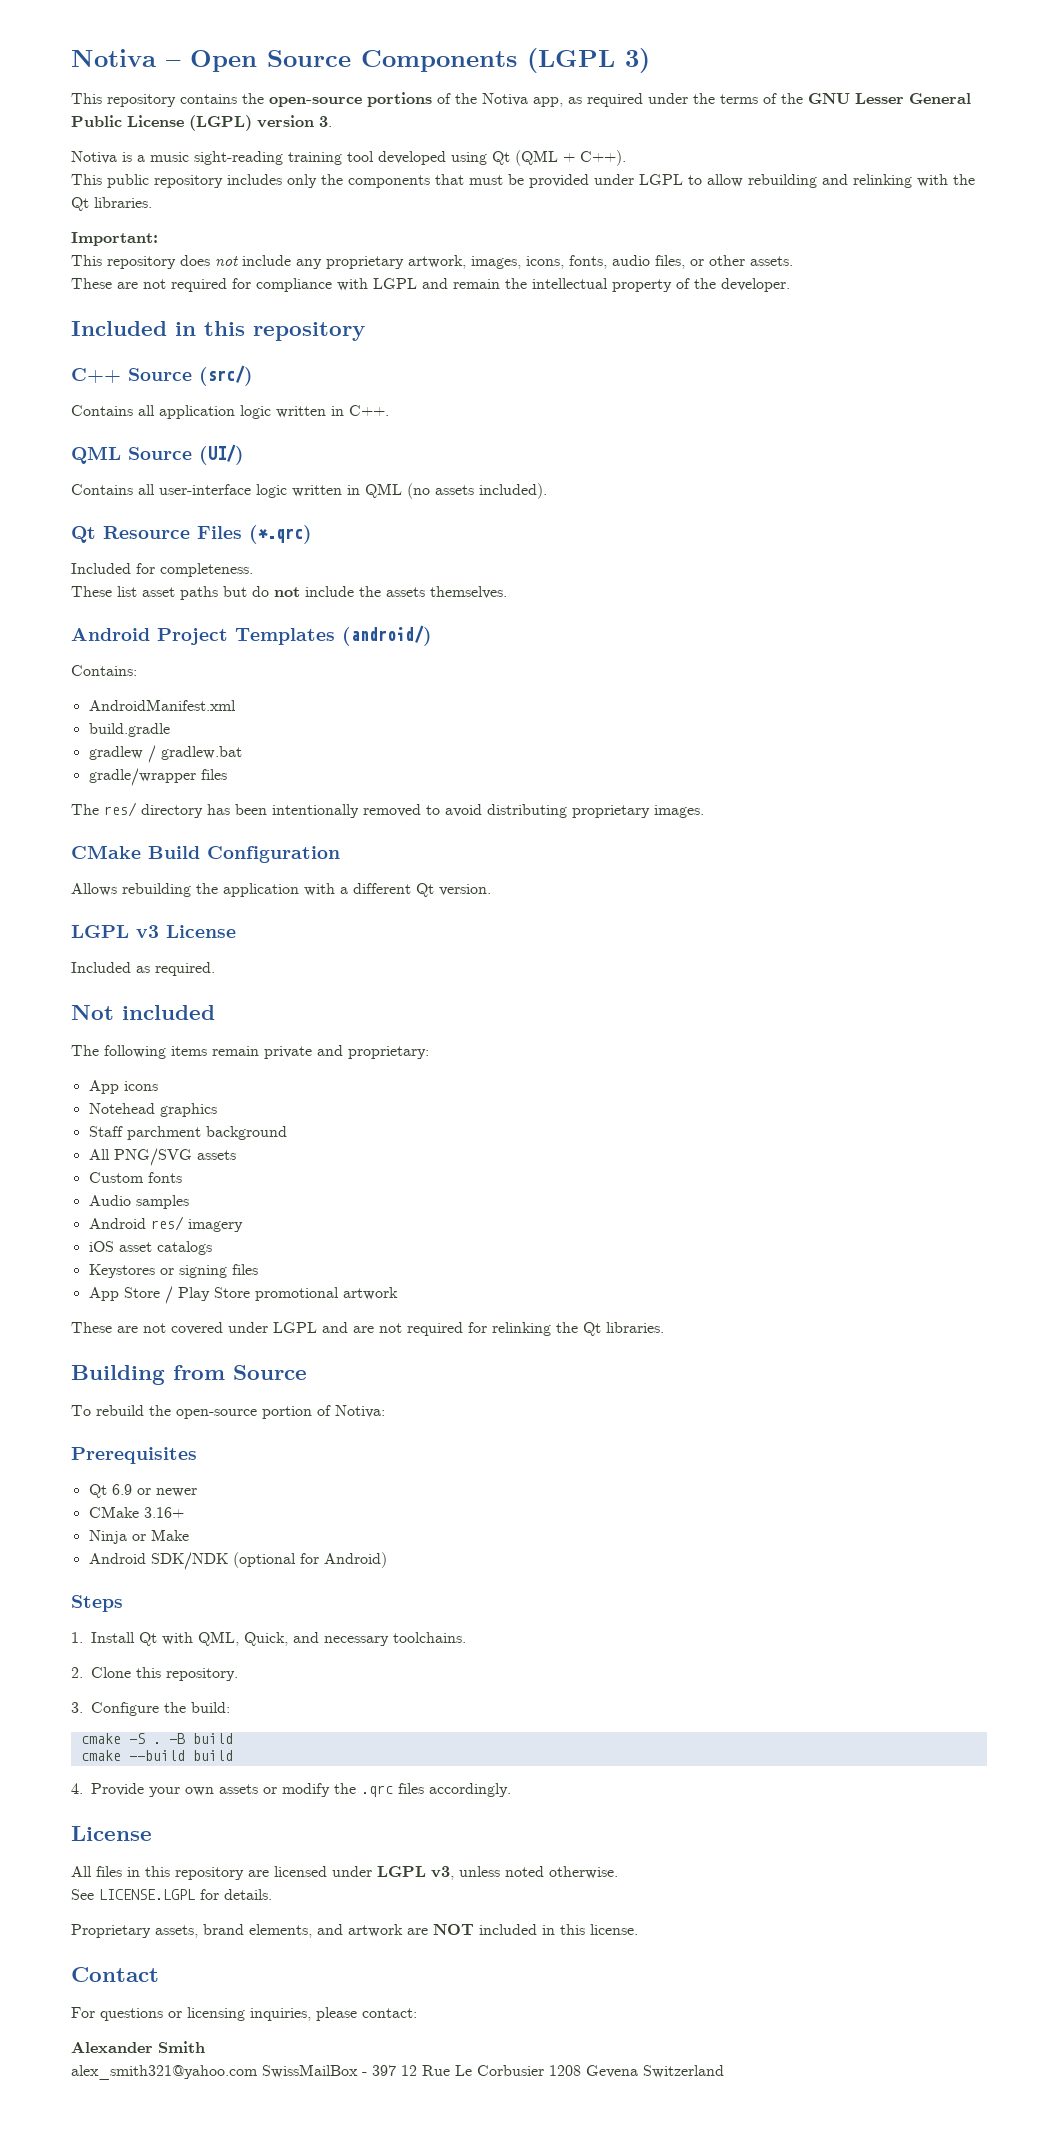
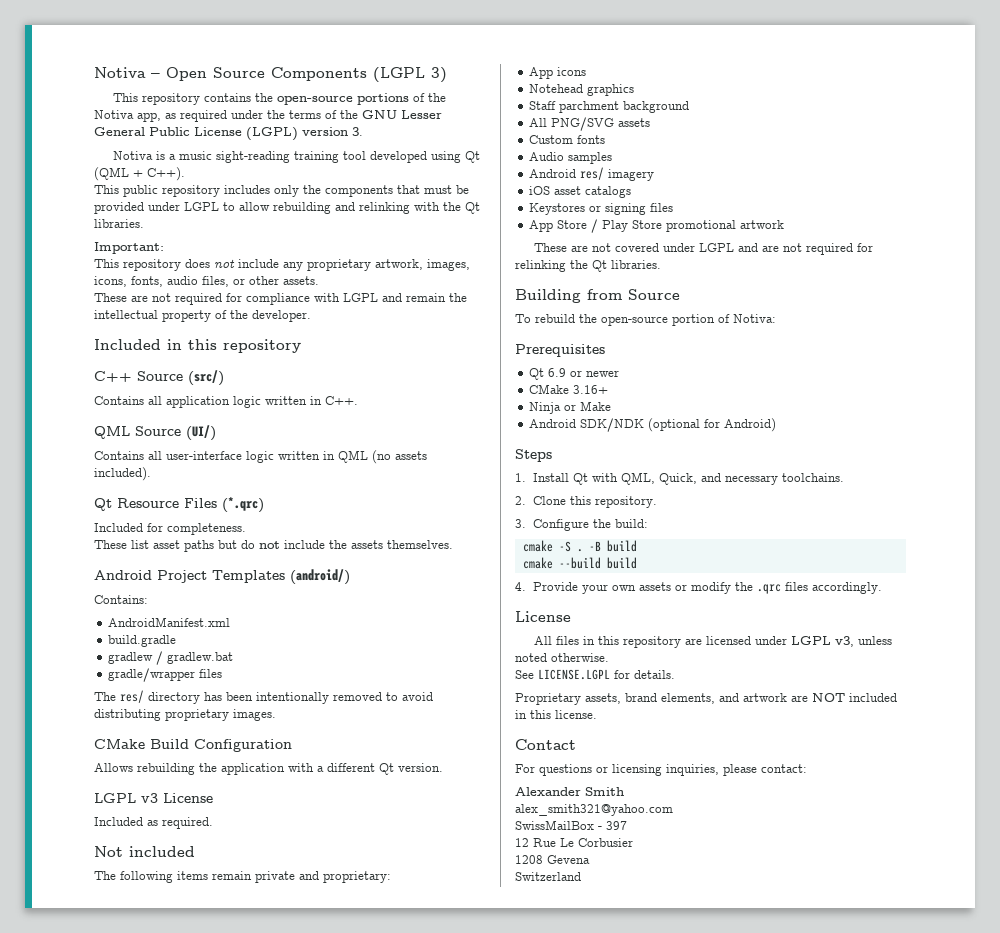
- alex_smith321@yahoo.com SwissMailBox - 397 12 Rue Le Corbusier 1208 Gevena Switzerland
+ alex_smith321@yahoo.com
+ SwissMailBox - 397
+ 12 Rue Le Corbusier
+ 1208 Gevena
+ Switzerland

